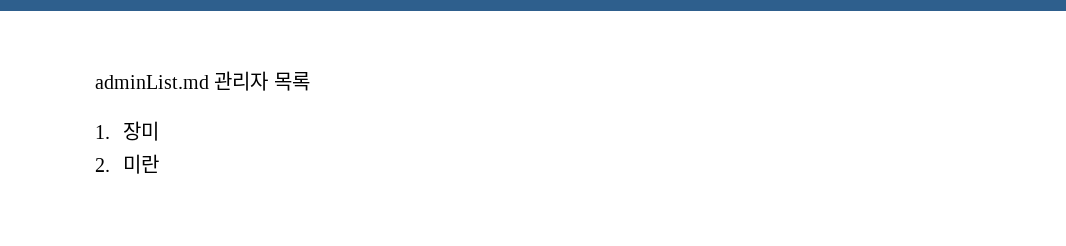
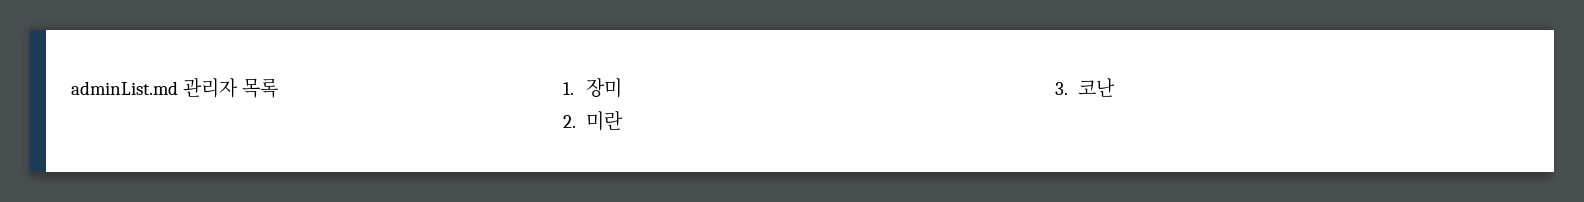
+ 3. 코난

